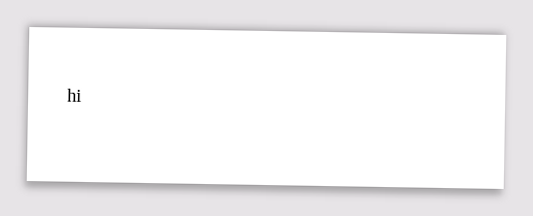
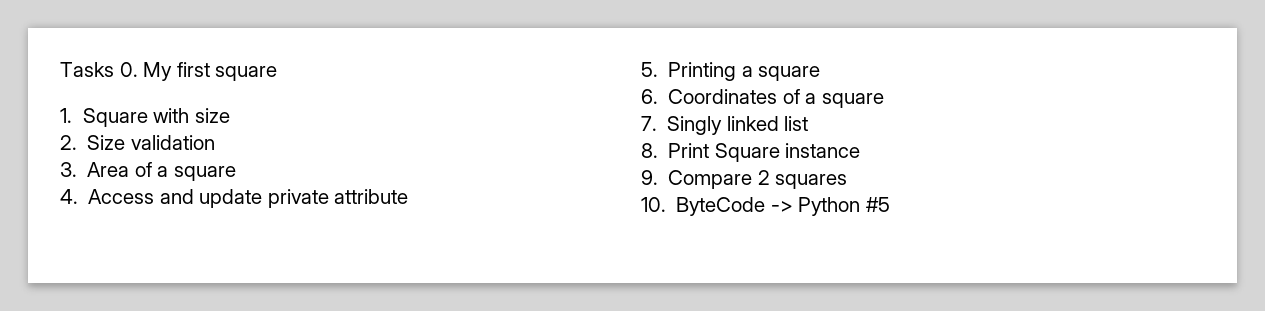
- hi
+ Tasks 0. My first square
+ 1. Square with size
+ 2. Size validation
+ 3. Area of a square
+ 4. Access and update private attribute
+ 5. Printing a square
+ 6. Coordinates of a square
+ 7. Singly linked list
+ 8. Print Square instance
+ 9. Compare 2 squares
+ 10. ByteCode -> Python #5

